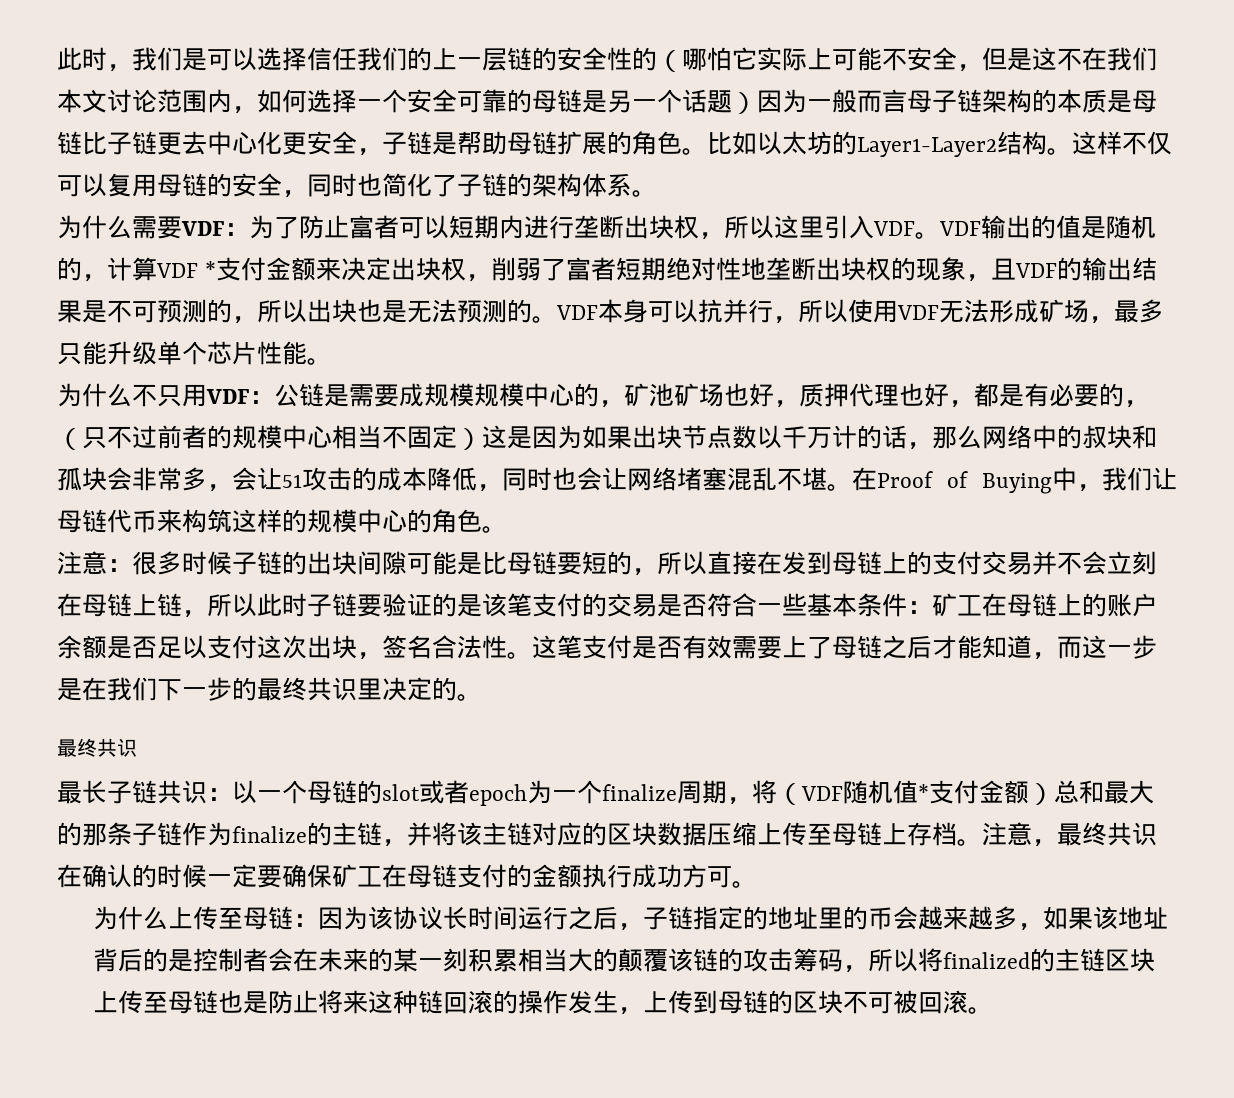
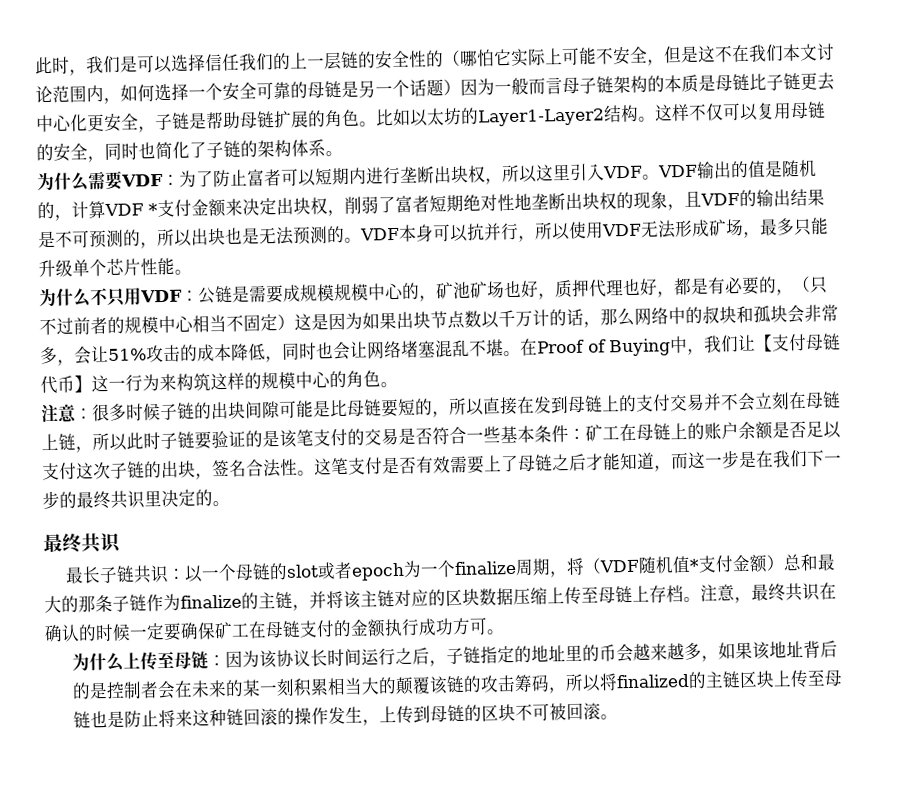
- 为什么不只用VDF：公链是需要成规模规模中心的，矿池矿场也好，质押代理也好，都是有必要的，（只不过前者的规模中心相当不固定）这是因为如果出块节点数以千万计的话，那么网络中的叔块和孤块会非常多，会让51攻击的成本降低，同时也会让网络堵塞混乱不堪。
+ 为什么不只用VDF：公链是需要成规模规模中心的，矿池矿场也好，质押代理也好，都是有必要的，（只不过前者的规模中心相当不固定）这是因为如果出块节点数以千万计的话，那么网络中的叔块和孤块会非常多，会让51%攻击的成本降低，同时也会让网络堵塞混乱不堪。
- 在Proof of Buying中，我们让母链代币来构筑这样的规模中心的角色。
+ 在Proof of Buying中，我们让【支付母链代币】这一行为来构筑这样的规模中心的角色。
- 注意：很多时候子链的出块间隙可能是比母链要短的，所以直接在发到母链上的支付交易并不会立刻在母链上链，所以此时子链要验证的是该笔支付的交易是否符合一些基本条件：矿工在母链上的账户余额是否足以支付这次出块，签名合法性。
+ 注意：很多时候子链的出块间隙可能是比母链要短的，所以直接在发到母链上的支付交易并不会立刻在母链上链，所以此时子链要验证的是该笔支付的交易是否符合一些基本条件：矿工在母链上的账户余额是否足以支付这次子链的出块，签名合法性。

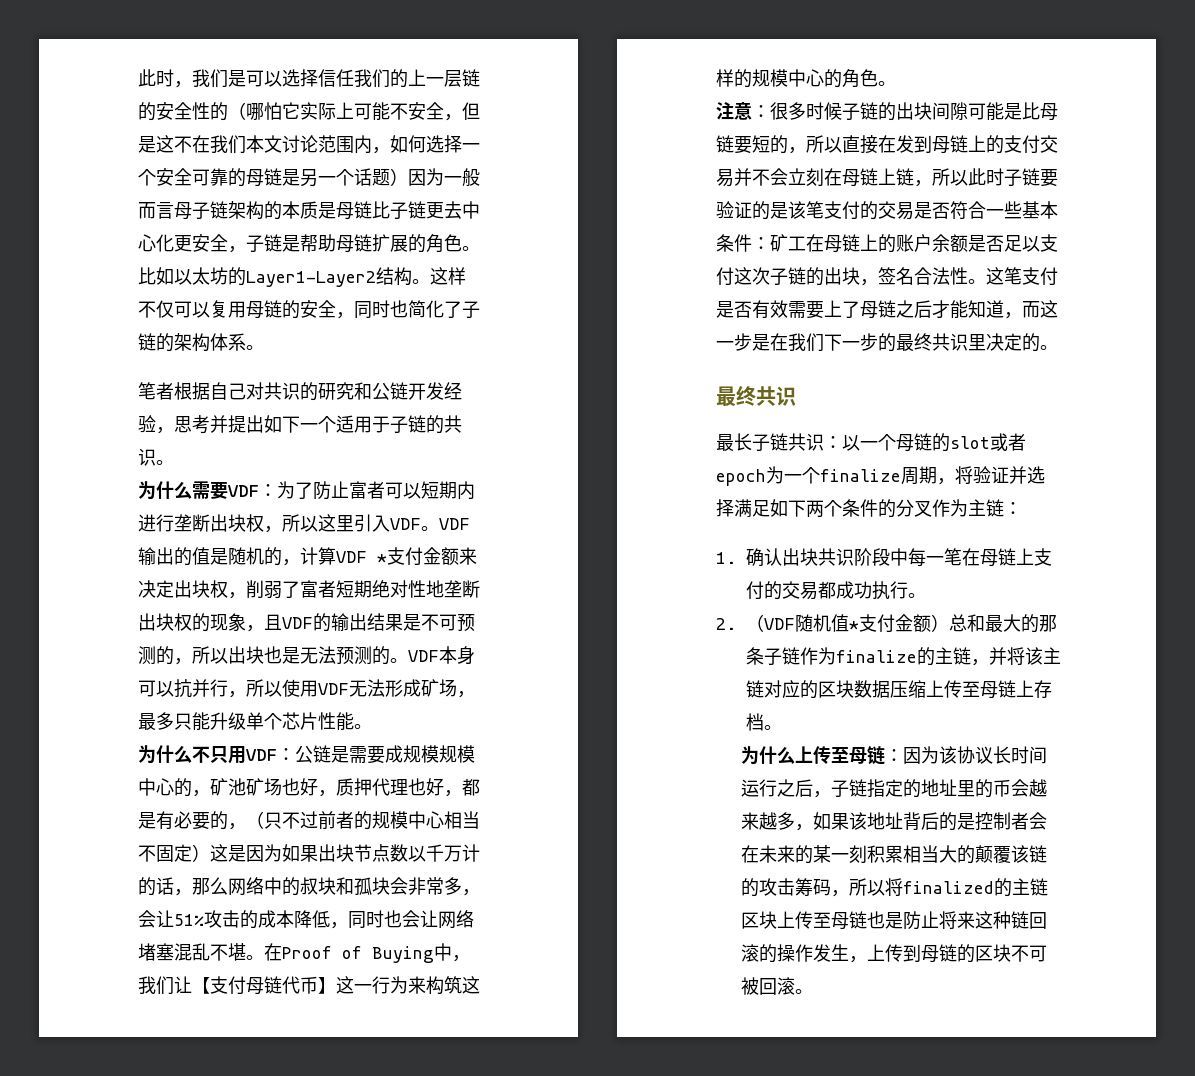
+ 笔者根据自己对共识的研究和公链开发经验，思考并提出如下一个适用于子链的共识。
- 最长子链共识：以一个母链的slot或者epoch为一个finalize周期，将（VDF随机值*支付金额）总和最大的那条子链作为finalize的主链，并将该主链对应的区块数据压缩上传至母链上存档。注意，最终共识在确认的时候一定要确保矿工在母链支付的金额执行成功方可。
+ 最长子链共识：以一个母链的slot或者epoch为一个finalize周期，将验证并选择满足如下两个条件的分叉作为主链：
+ 1.确认出块共识阶段中每一笔在母链上支付的交易都成功执行。
+ 2.（VDF随机值*支付金额）总和最大的那条子链作为finalize的主链，并将该主链对应的区块数据压缩上传至母链上存档。

